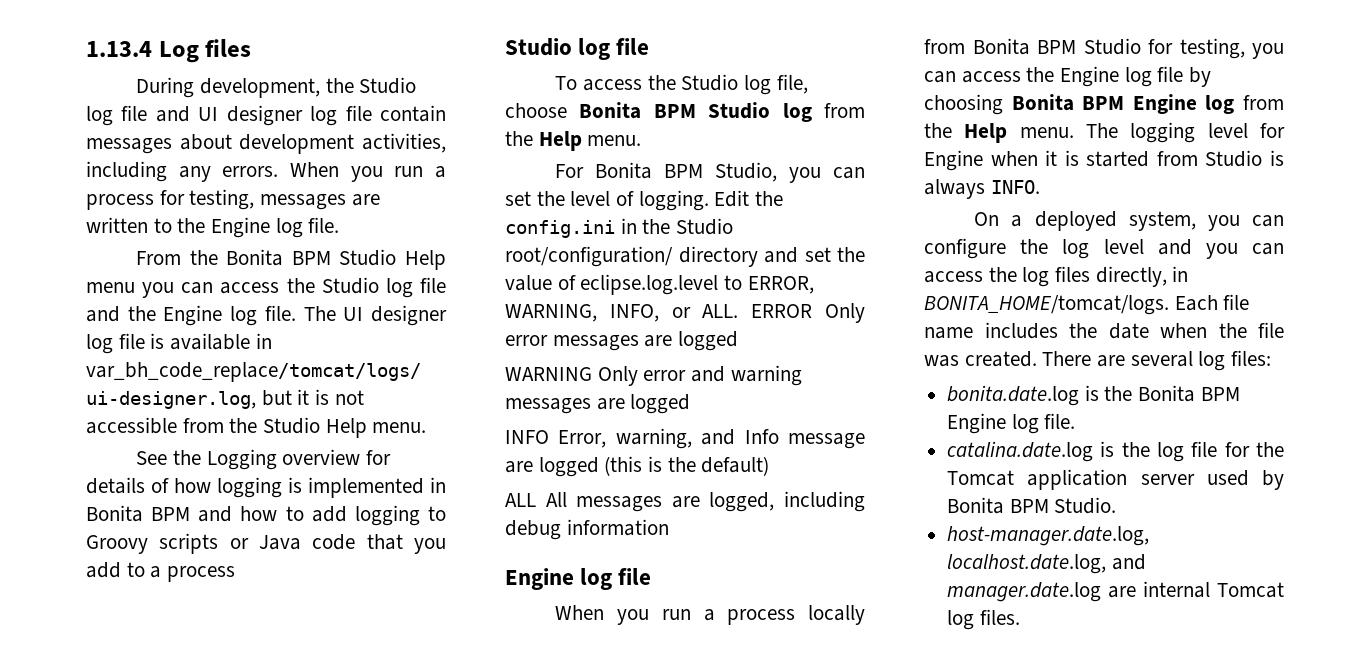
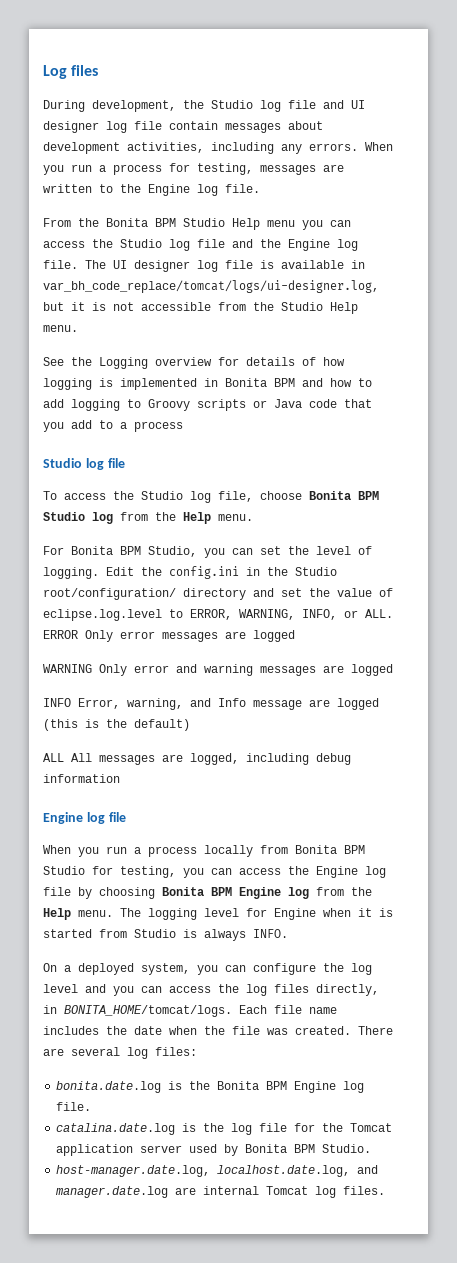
- 1.13.4 Log files
+ Log files

